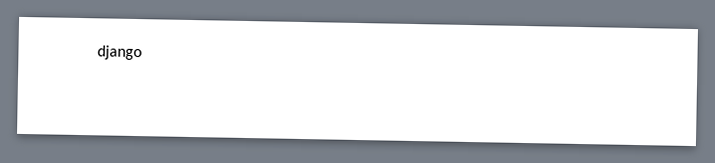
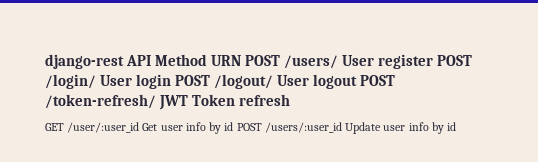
- django
+ django-rest API Method URN POST /users/ User register POST /login/ User login POST /logout/ User logout POST /token-refresh/ JWT Token refresh
+ GET /user/:user_id Get user info by id POST /users/:user_id Update user info by id

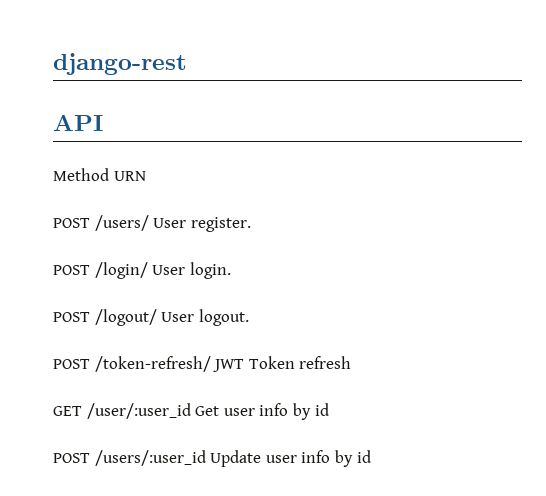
- django-rest API Method URN POST /users/ User register POST /login/ User login POST /logout/ User logout POST /token-refresh/ JWT Token refresh
+ django-rest
+ API
+ Method URN
+ POST /users/ User register.
+ POST /login/ User login.
+ POST /logout/ User logout.
+ POST /token-refresh/ JWT Token refresh
- GET /user/:user_id Get user info by id POST /users/:user_id Update user info by id
+ GET /user/:user_id Get user info by id
+ POST /users/:user_id Update user info by id

